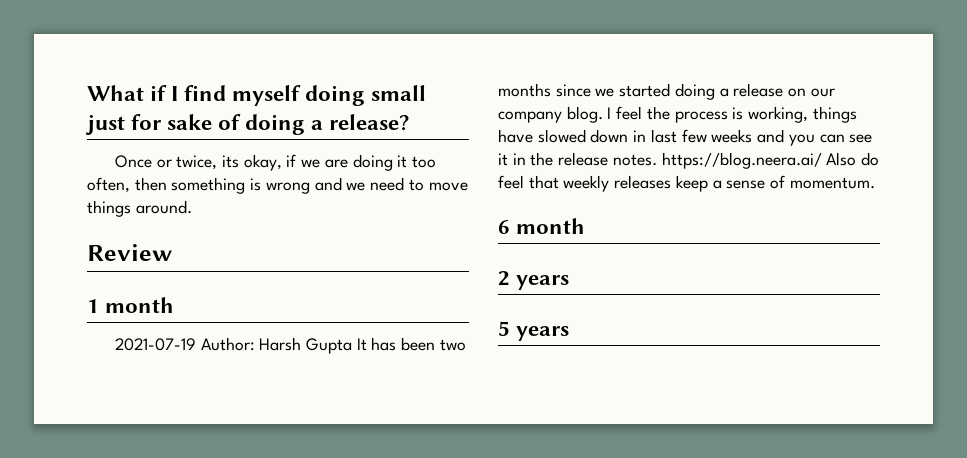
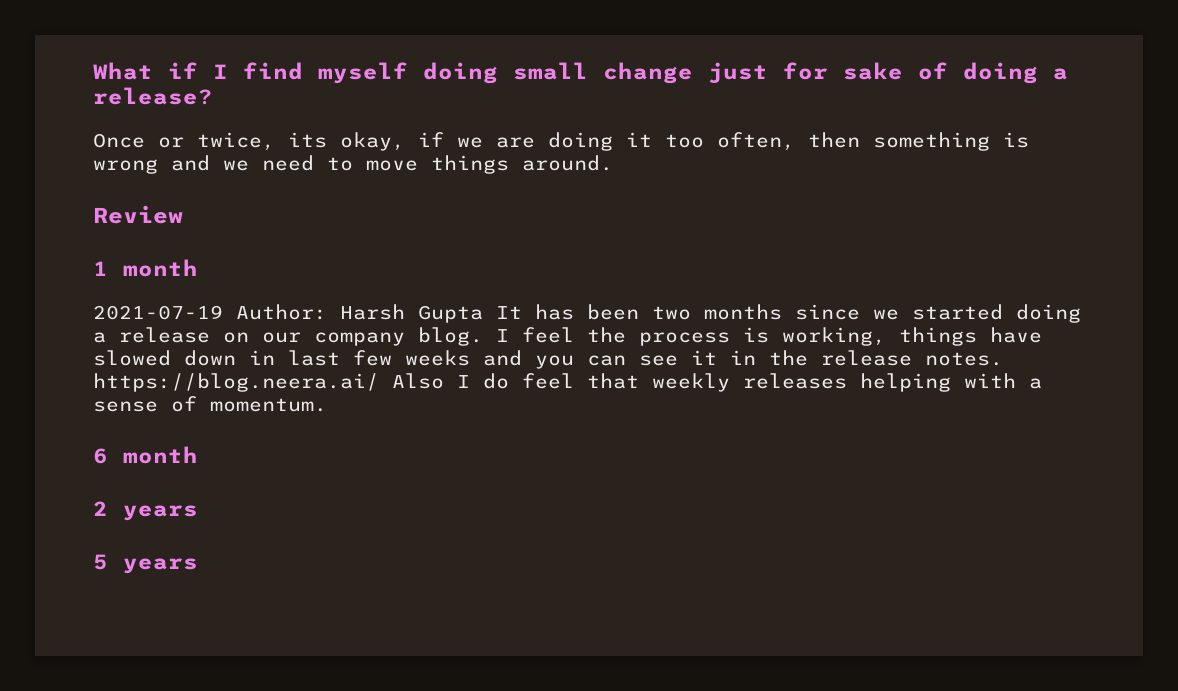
- What if I find myself doing small just for sake of doing a release?
+ What if I find myself doing small change just for sake of doing a release?
- I feel the process is working, things have slowed down in last few weeks and you can see it in the release notes. https://blog.neera.ai/ Also do feel that weekly releases keep a sense of momentum.
+ I feel the process is working, things have slowed down in last few weeks and you can see it in the release notes. https://blog.neera.ai/ Also I do feel that weekly releases helping with a sense of momentum.

